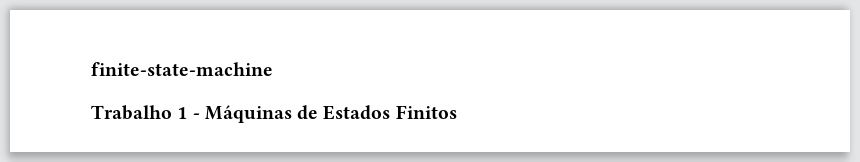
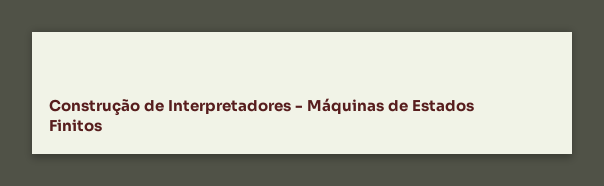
- finite-state-machine
- Trabalho 1 - Máquinas de Estados Finitos
+ Construção de Interpretadores - Máquinas de Estados Finitos

